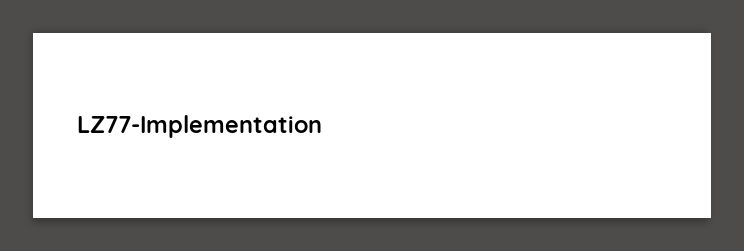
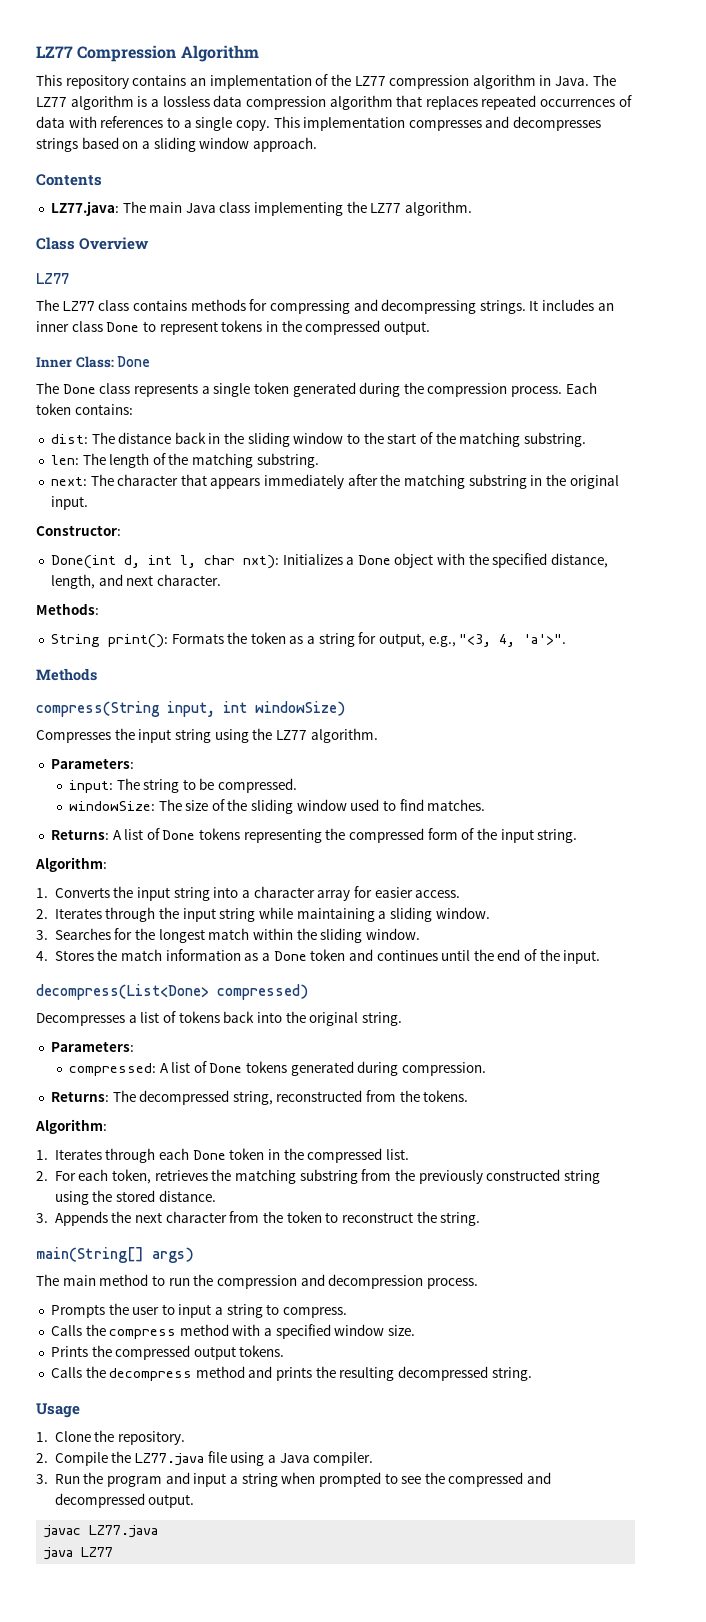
- LZ77-Implementation
+ LZ77 Compression Algorithm
+ This repository contains an implementation of the LZ77 compression algorithm in Java. The LZ77 algorithm is a lossless data compression algorithm that replaces repeated occurrences of data with references to a single copy. This implementation compresses and decompresses strings based on a sliding window approach.
+ Contents
+ LZ77.java: The main Java class implementing the LZ77 algorithm.
+ Class Overview
+ LZ77
+ The LZ77 class contains methods for compressing and decompressing strings. It includes an inner class Done to represent tokens in the compressed output.
+ Inner Class: Done
+ The Done class represents a single token generated during the compression process. Each token contains:
+ dist: The distance back in the sliding window to the start of the matching substring.
+ len: The length of the matching substring.
+ next: The character that appears immediately after the matching substring in the original input.
+ Constructor:
+ Done(int d, int l, char nxt): Initializes a Done object with the specified distance, length, and next character.
+ Methods:
+ String print(): Formats the token as a string for output, e.g., "<3, 4, 'a'>".
+ Methods
+ compress(String input, int windowSize)
+ Compresses the input string using the LZ77 algorithm.
+ Parameters:
+ input: The string to be compressed.
+ windowSize: The size of the sliding window used to find matches.
+ Returns: A list of Done tokens representing the compressed form of the input string.
+ Algorithm:
+ 1. Converts the input string into a character array for easier access.
+ 2. Iterates through the input string while maintaining a sliding window.
+ 3. Searches for the longest match within the sliding window.
+ 4. Stores the match information as a Done token and continues until the end of the input.
+ decompress(List<Done> compressed)
+ Decompresses a list of tokens back into the original string.
+ Parameters:
+ compressed: A list of Done tokens generated during compression.
+ Returns: The decompressed string, reconstructed from the tokens.
+ Algorithm:
+ 1. Iterates through each Done token in the compressed list.
+ 2. For each token, retrieves the matching substring from the previously constructed string using the stored distance.
+ 3. Appends the next character from the token to reconstruct the string.
+ main(String[] args)
+ The main method to run the compression and decompression process.
+ Prompts the user to input a string to compress.
+ Calls the compress method with a specified window size.
+ Prints the compressed output tokens.
+ Calls the decompress method and prints the resulting decompressed string.
+ Usage
+ 1. Clone the repository.
+ 2. Compile the LZ77.java file using a Java compiler.
+ 3. Run the program and input a string when prompted to see the compressed and decompressed output.
+ javac LZ77.java
+ java LZ77

